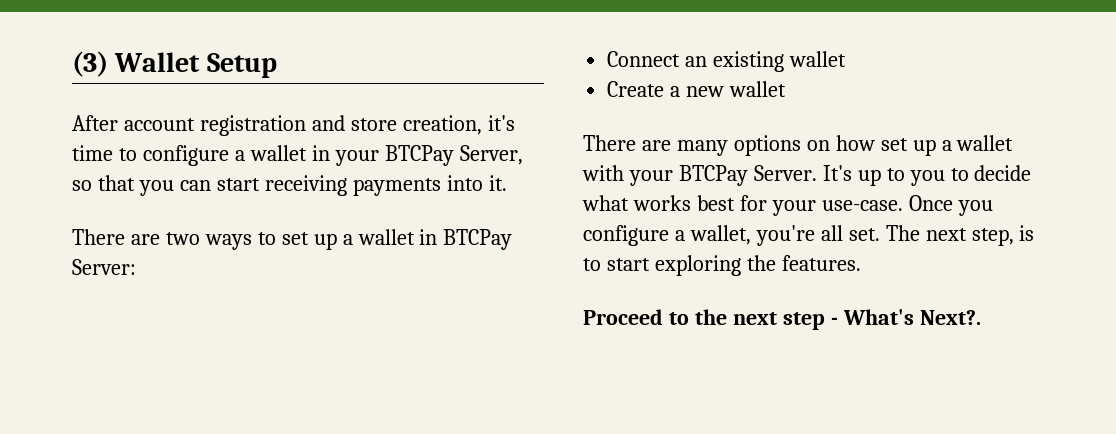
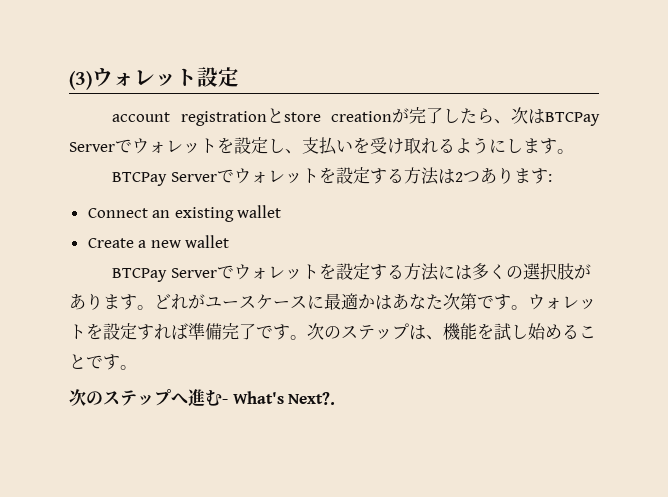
- (3) Wallet Setup
- After account registration and store creation, it's time to configure a wallet in your BTCPay Server, so that you can start receiving payments into it.
- There are two ways to set up a wallet in BTCPay Server:
+ (3)ウォレット設定
+ account registrationとstore creationが完了したら、次はBTCPay Serverでウォレットを設定し、支払いを受け取れるようにします。
+ BTCPay Serverでウォレットを設定する方法は2つあります:
- There are many options on how set up a wallet with your BTCPay Server. It's up to you to decide what works best for your use-case. Once you configure a wallet, you're all set. The next step, is to start exploring the features.
- Proceed to the next step - What's Next?.
+ BTCPay Serverでウォレットを設定する方法には多くの選択肢があります。どれがユースケースに最適かはあなた次第です。ウォレットを設定すれば準備完了です。次のステップは、機能を試し始めることです。
+ 次のステップへ進む- What's Next?.

